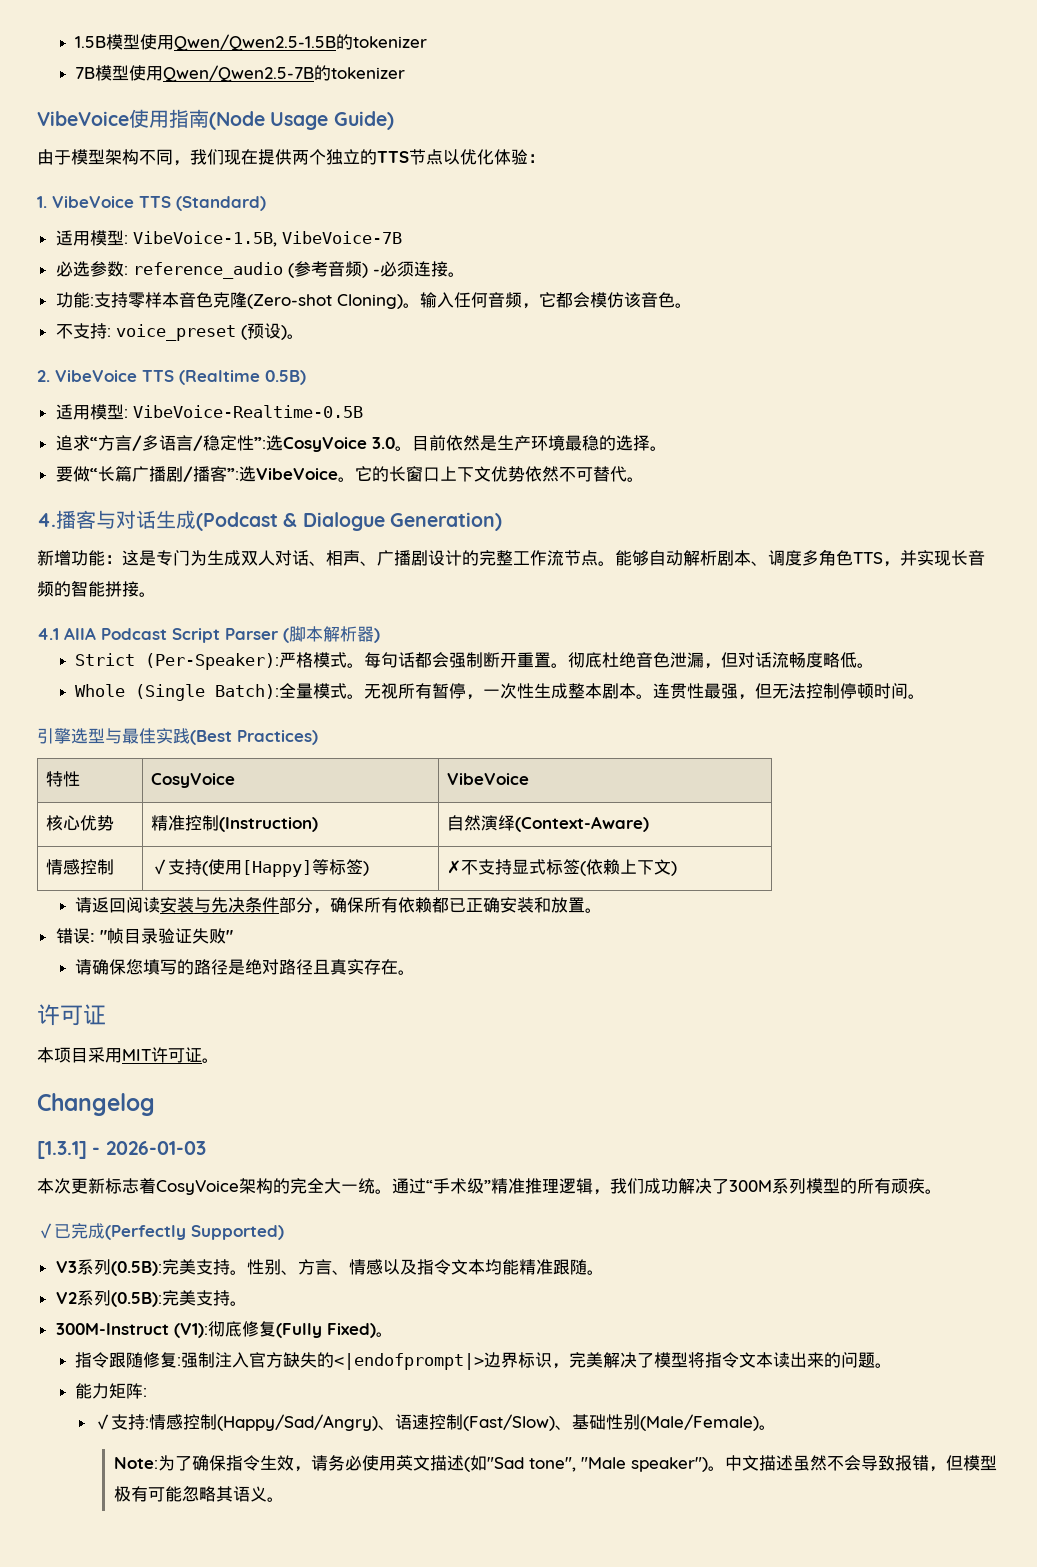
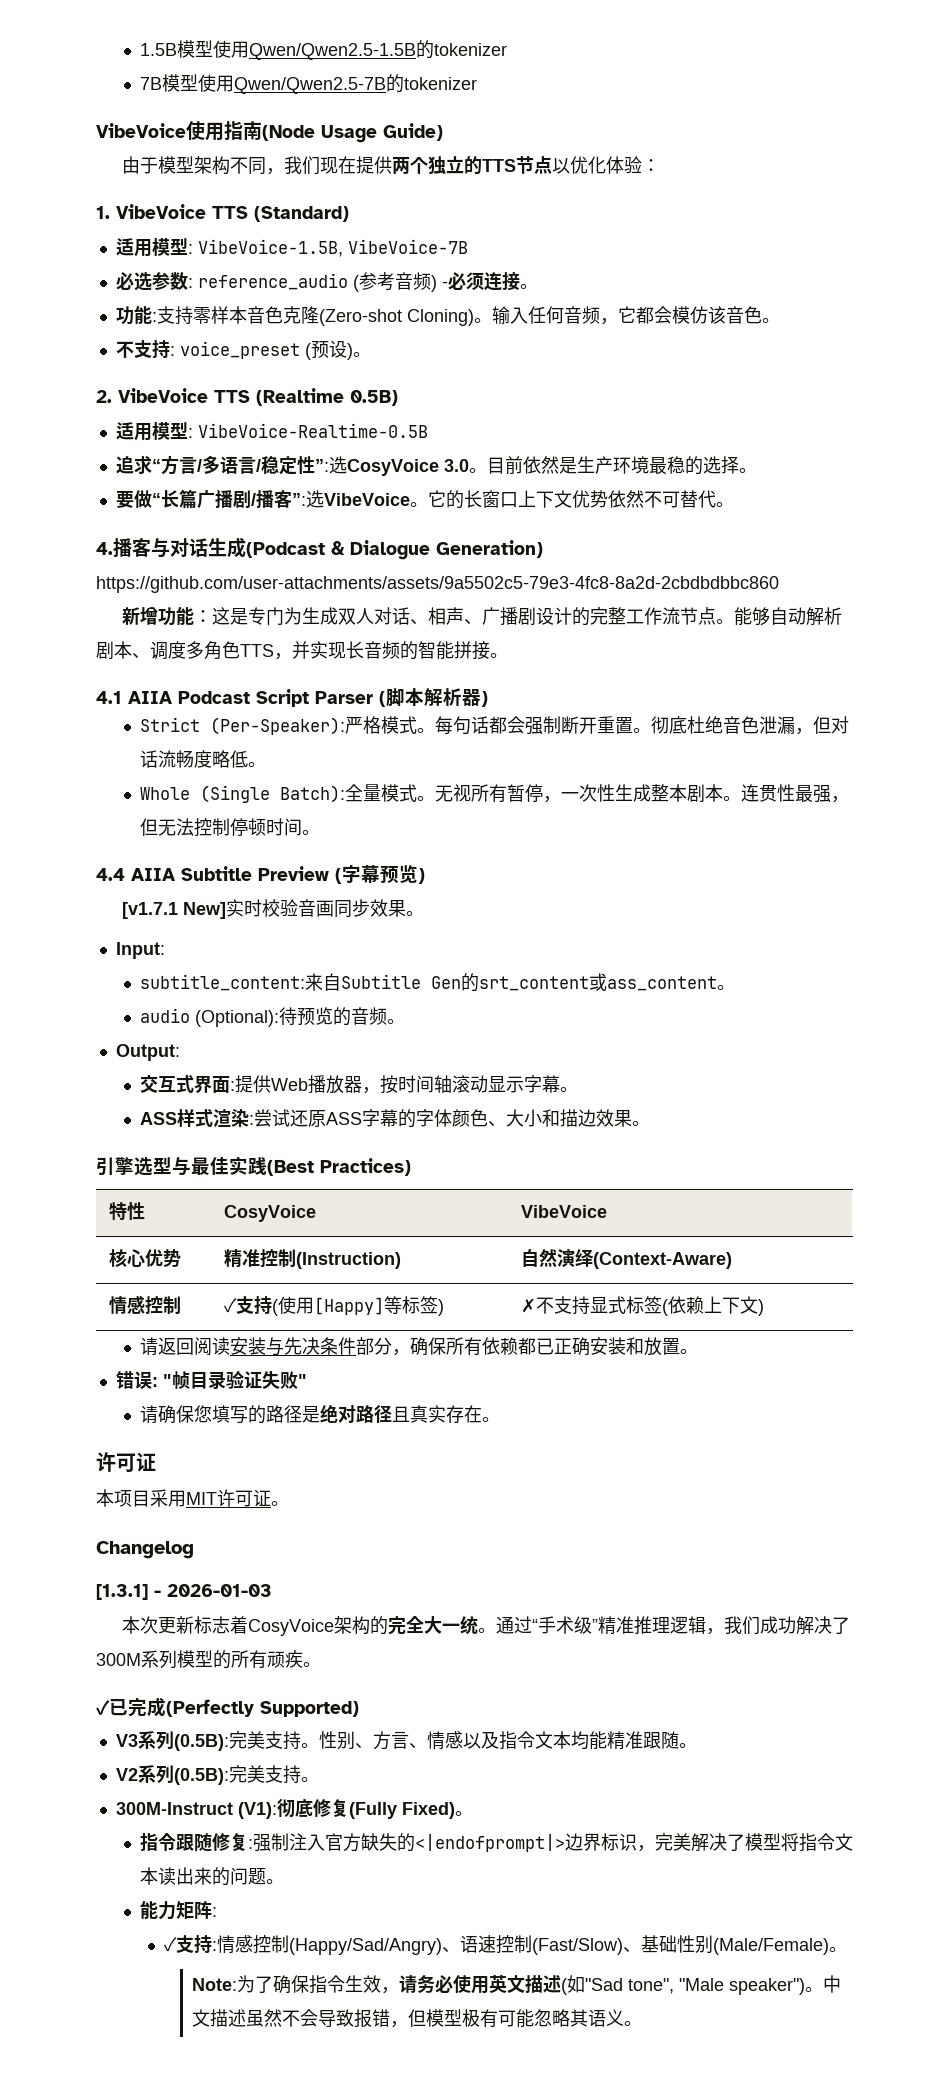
+ https://github.com/user-attachments/assets/9a5502c5-79e3-4fc8-8a2d-2cbdbdbbc860
+ 4.4 AIIA Subtitle Preview (字幕预览)
+ [v1.7.1 New]实时校验音画同步效果。
+ Input:
+ subtitle_content:来自Subtitle Gen的srt_content或ass_content。
+ audio (Optional):待预览的音频。
+ Output:
+ 交互式界面:提供Web播放器，按时间轴滚动显示字幕。
+ ASS样式渲染:尝试还原ASS字幕的字体颜色、大小和描边效果。

